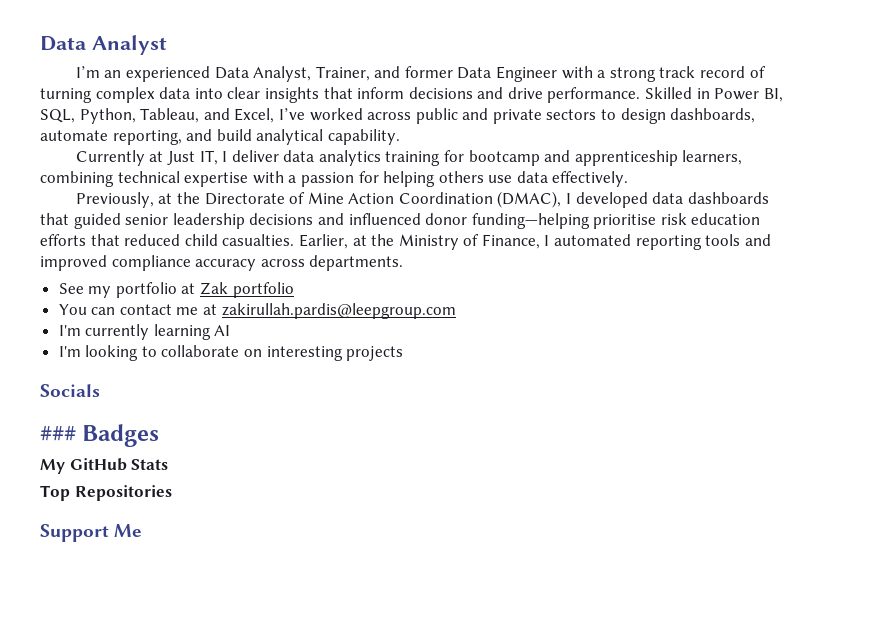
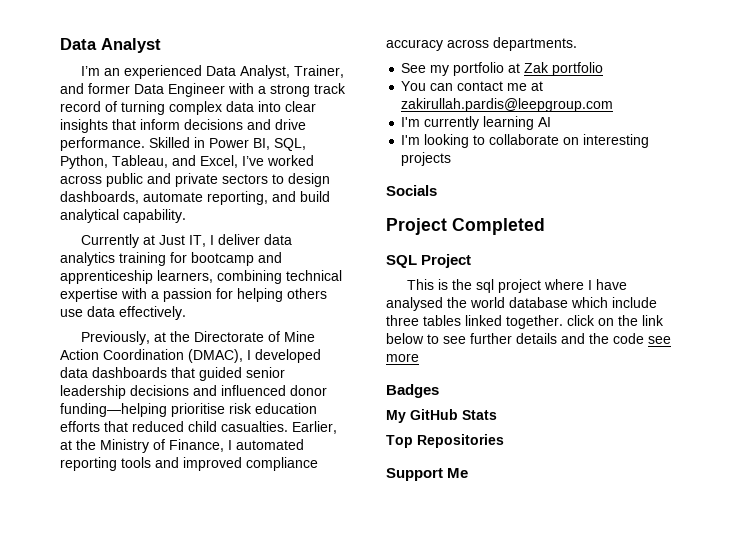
- ### Badges
+ Project Completed
+ SQL Project
+ This is the sql project where I have analysed the world database which include three tables linked together. click on the link below to see further details and the code see more
+ Badges

